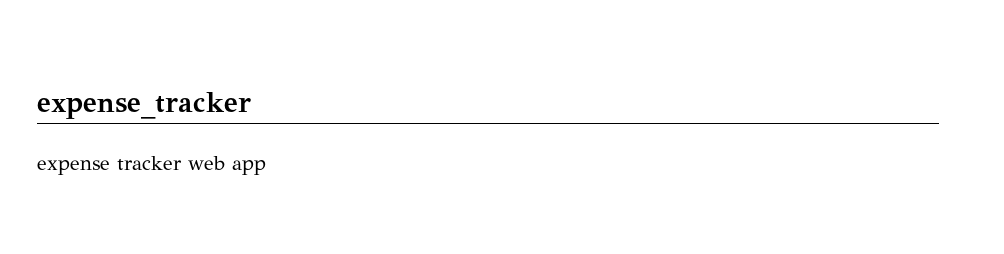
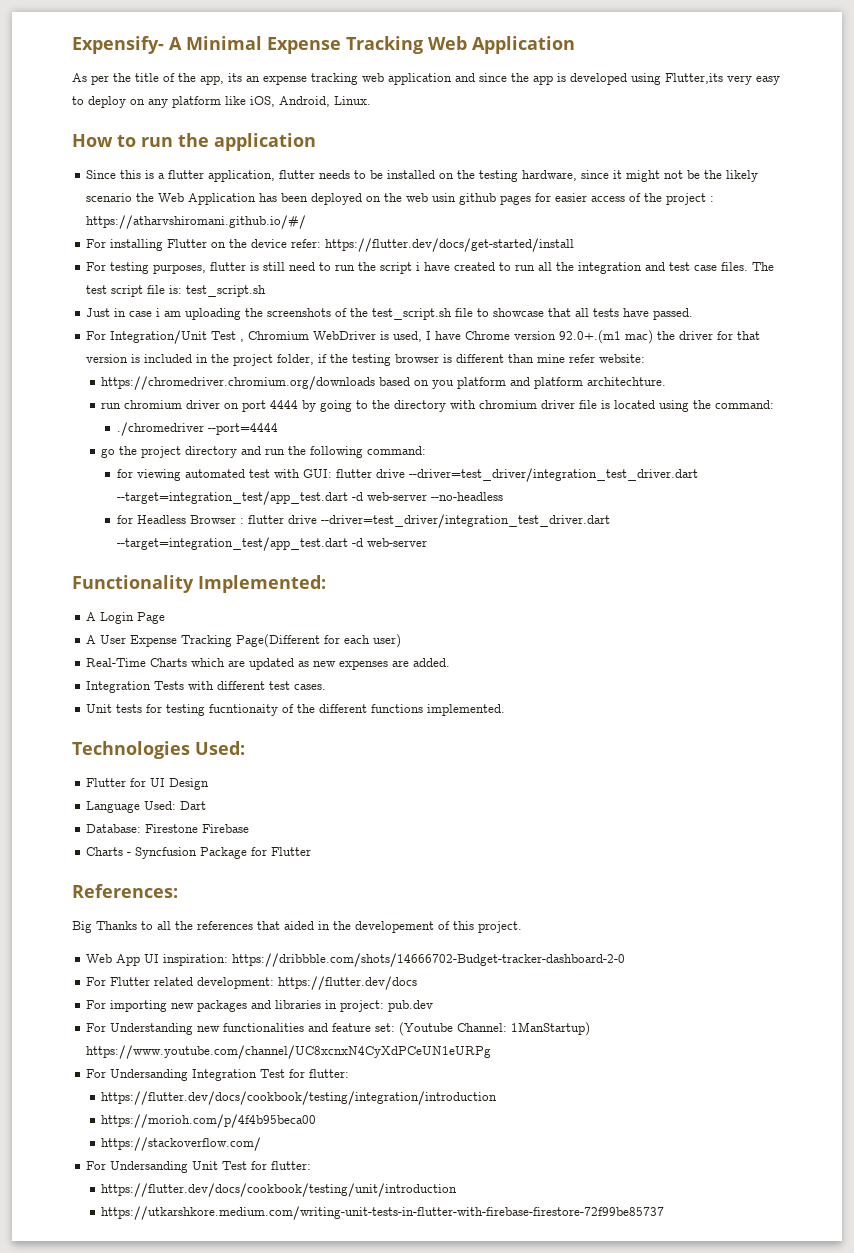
- expense_tracker
- expense tracker web app
+ Expensify- A Minimal Expense Tracking Web Application
+ As per the title of the app, its an expense tracking web application and since the app is developed using Flutter,its very easy to deploy on any platform like iOS, Android, Linux.
+ How to run the application
+ Since this is a flutter application, flutter needs to be installed on the testing hardware, since it might not be the likely scenario the Web Application has been deployed on the web usin github pages for easier access of the project : https://atharvshiromani.github.io/#/
+ For installing Flutter on the device refer: https://flutter.dev/docs/get-started/install
+ For testing purposes, flutter is still need to run the script i have created to run all the integration and test case files. The test script file is: test_script.sh
+ Just in case i am uploading the screenshots of the test_script.sh file to showcase that all tests have passed.
+ For Integration/Unit Test , Chromium WebDriver is used, I have Chrome version 92.0+.(m1 mac) the driver for that version is included in the project folder, if the testing browser is different than mine refer website:
+ https://chromedriver.chromium.org/downloads based on you platform and platform architechture.
+ run chromium driver on port 4444 by going to the directory with chromium driver file is located using the command:
+ ./chromedriver --port=4444
+ go the project directory and run the following command:
+ for viewing automated test with GUI: flutter drive --driver=test_driver/integration_test_driver.dart --target=integration_test/app_test.dart -d web-server --no-headless
+ for Headless Browser : flutter drive --driver=test_driver/integration_test_driver.dart --target=integration_test/app_test.dart -d web-server
+ Functionality Implemented:
+ A Login Page
+ A User Expense Tracking Page(Different for each user)
+ Real-Time Charts which are updated as new expenses are added.
+ Integration Tests with different test cases.
+ Unit tests for testing fucntionaity of the different functions implemented.
+ Technologies Used:
+ Flutter for UI Design
+ Language Used: Dart
+ Database: Firestone Firebase
+ Charts - Syncfusion Package for Flutter
+ References:
+ Big Thanks to all the references that aided in the developement of this project.
+ Web App UI inspiration: https://dribbble.com/shots/14666702-Budget-tracker-dashboard-2-0
+ For Flutter related development: https://flutter.dev/docs
+ For importing new packages and libraries in project: pub.dev
+ For Understanding new functionalities and feature set: (Youtube Channel: 1ManStartup) https://www.youtube.com/channel/UC8xcnxN4CyXdPCeUN1eURPg
+ For Undersanding Integration Test for flutter:
+ https://flutter.dev/docs/cookbook/testing/integration/introduction
+ https://morioh.com/p/4f4b95beca00
+ https://stackoverflow.com/
+ For Undersanding Unit Test for flutter:
+ https://flutter.dev/docs/cookbook/testing/unit/introduction
+ https://utkarshkore.medium.com/writing-unit-tests-in-flutter-with-firebase-firestore-72f99be85737

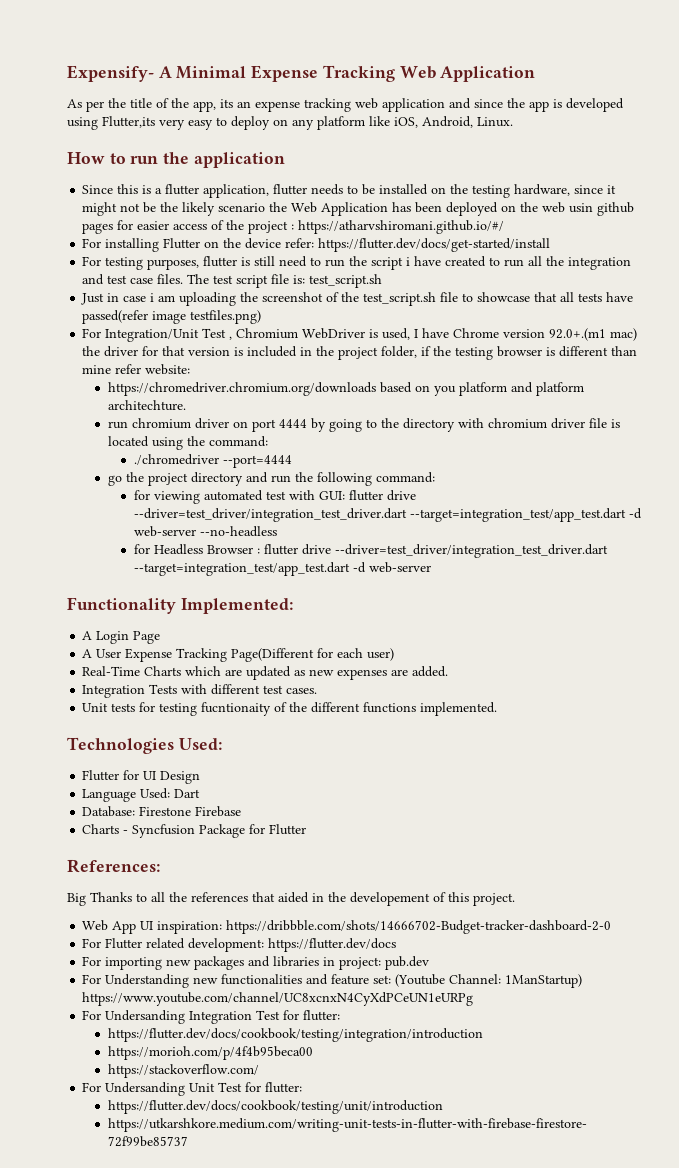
- Just in case i am uploading the screenshots of the test_script.sh file to showcase that all tests have passed.
+ Just in case i am uploading the screenshot of the test_script.sh file to showcase that all tests have passed(refer image testfiles.png)

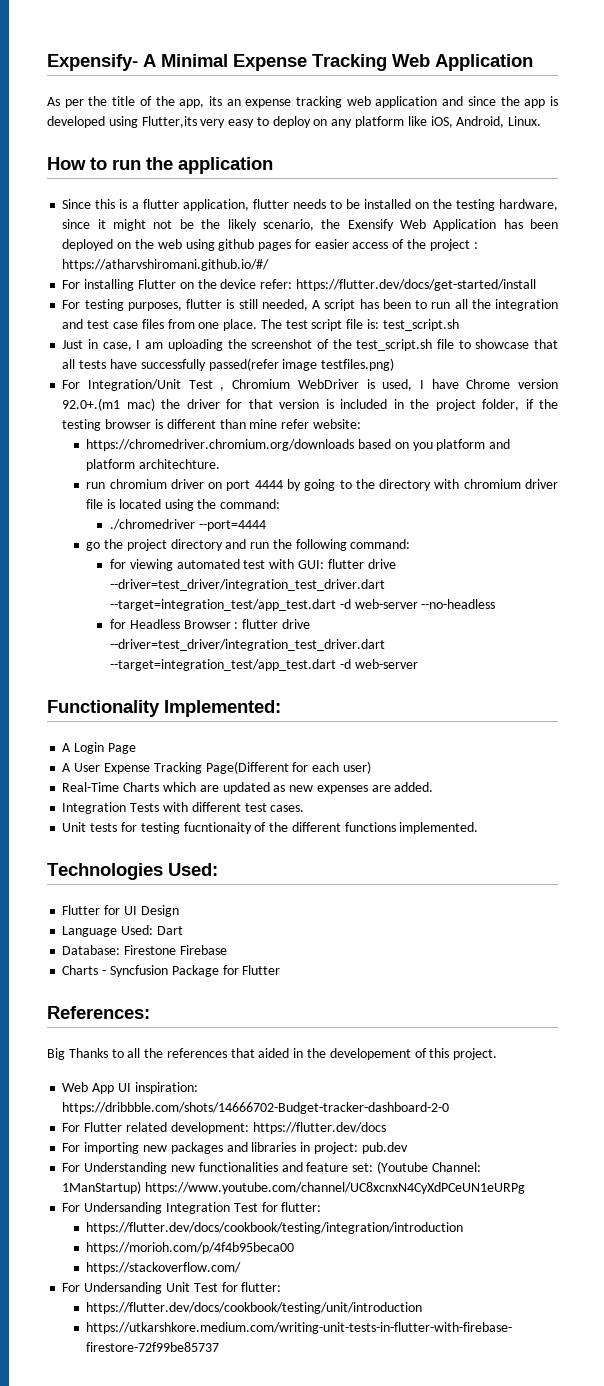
- Since this is a flutter application, flutter needs to be installed on the testing hardware, since it might not be the likely scenario the Web Application has been deployed on the web usin github pages for easier access of the project : https://atharvshiromani.github.io/#/
+ Since this is a flutter application, flutter needs to be installed on the testing hardware, since it might not be the likely scenario, the Exensify Web Application has been deployed on the web using github pages for easier access of the project : https://atharvshiromani.github.io/#/
- For testing purposes, flutter is still need to run the script i have created to run all the integration and test case files.
+ For testing purposes, flutter is still needed, A script has been to run all the integration and test case files from one place.
- Just in case i am uploading the screenshot of the test_script.sh file to showcase that all tests have passed(refer image testfiles.png)
+ Just in case, I am uploading the screenshot of the test_script.sh file to showcase that all tests have successfully passed(refer image testfiles.png)

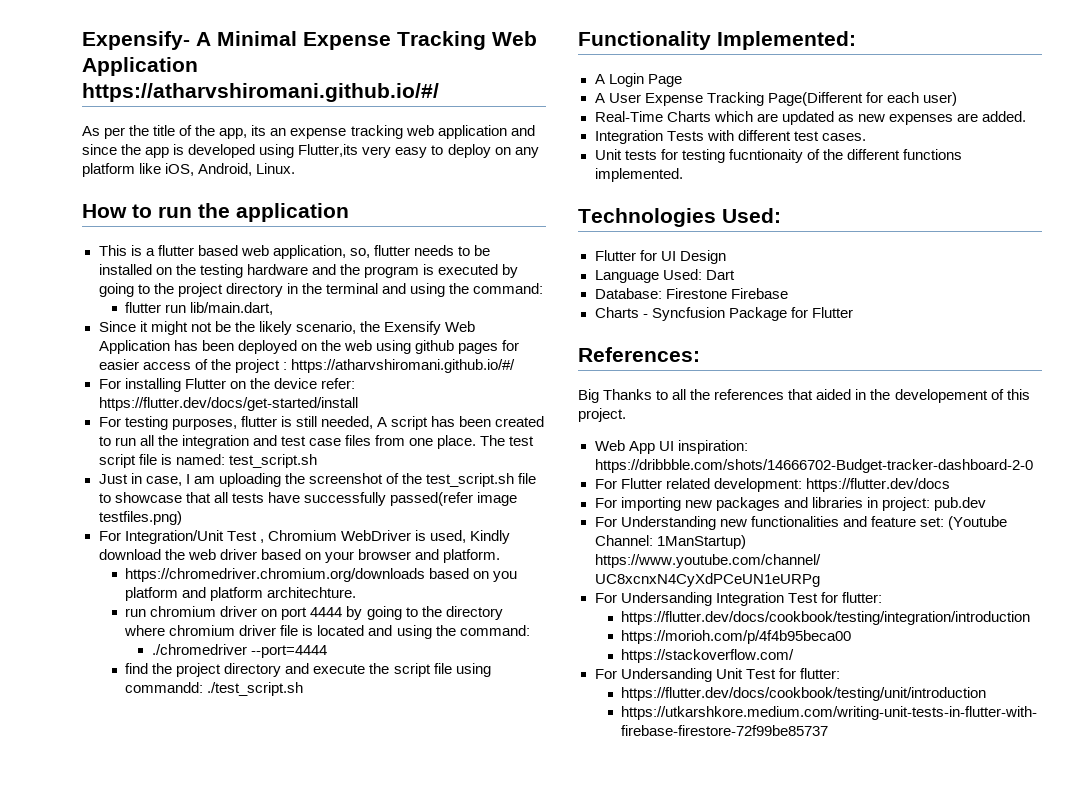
- Expensify- A Minimal Expense Tracking Web Application
+ Expensify- A Minimal Expense Tracking Web Application https://atharvshiromani.github.io/#/
- Since this is a flutter application, flutter needs to be installed on the testing hardware, since it might not be the likely scenario, the Exensify Web Application has been deployed on the web using github pages for easier access of the project : https://atharvshiromani.github.io/#/
+ This is a flutter based web application, so, flutter needs to be installed on the testing hardware and the program is executed by going to the project directory in the terminal and using the command:
+ flutter run lib/main.dart,
+ Since it might not be the likely scenario, the Exensify Web Application has been deployed on the web using github pages for easier access of the project : https://atharvshiromani.github.io/#/
- For testing purposes, flutter is still needed, A script has been to run all the integration and test case files from one place.
+ For testing purposes, flutter is still needed, A script has been created to run all the integration and test case files from one place.
- The test script file is: test_script.sh
+ The test script file is named: test_script.sh
- For Integration/Unit Test , Chromium WebDriver is used, I have Chrome version 92.0+.(m1 mac) the driver for that version is included in the project folder, if the testing browser is different than mine refer website:
+ For Integration/Unit Test , Chromium WebDriver is used, Kindly download the web driver based on your browser and platform.
- run chromium driver on port 4444 by going to the directory with chromium driver file is located using the command:
+ run chromium driver on port 4444 by going to the directory where chromium driver file is located and using the command:
- go the project directory and run the following command:
- for viewing automated test with GUI: flutter drive --driver=test_driver/integration_test_driver.dart --target=integration_test/app_test.dart -d web-server --no-headless
- for Headless Browser : flutter drive --driver=test_driver/integration_test_driver.dart --target=integration_test/app_test.dart -d web-server
+ find the project directory and execute the script file using commandd: ./test_script.sh

